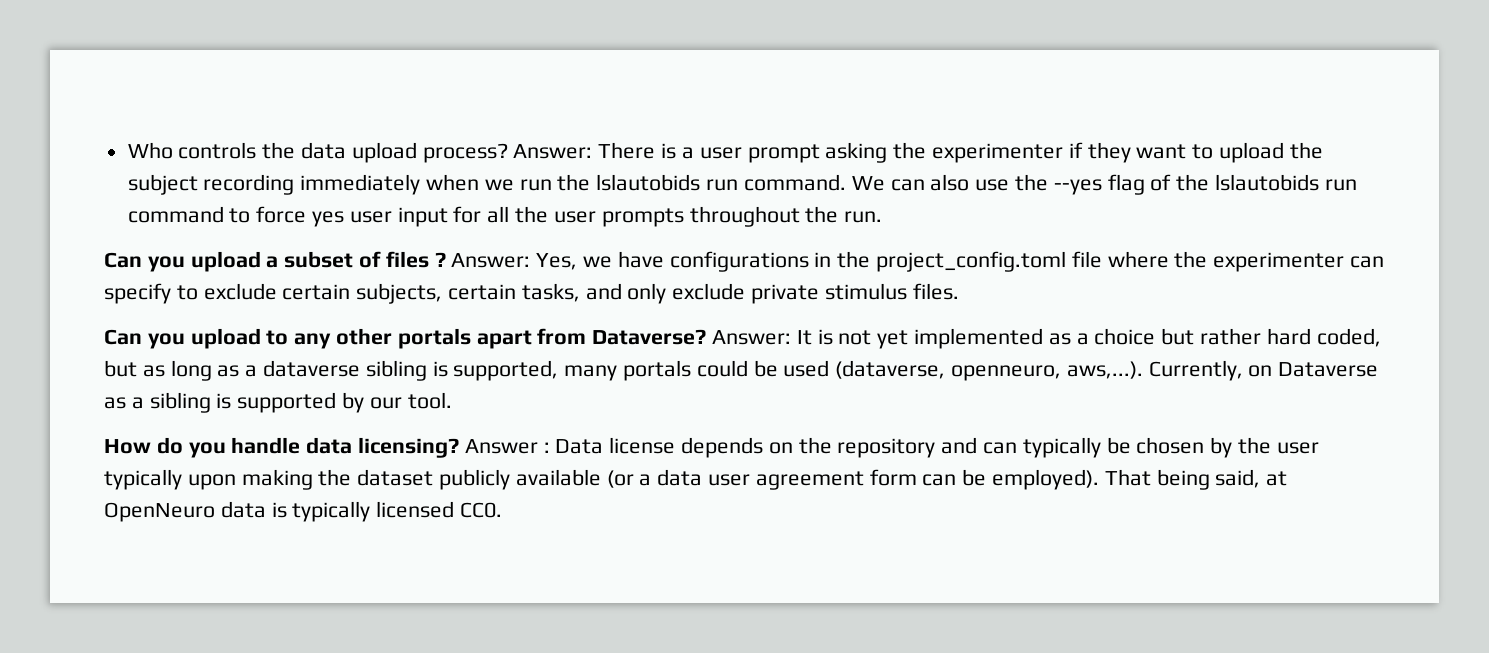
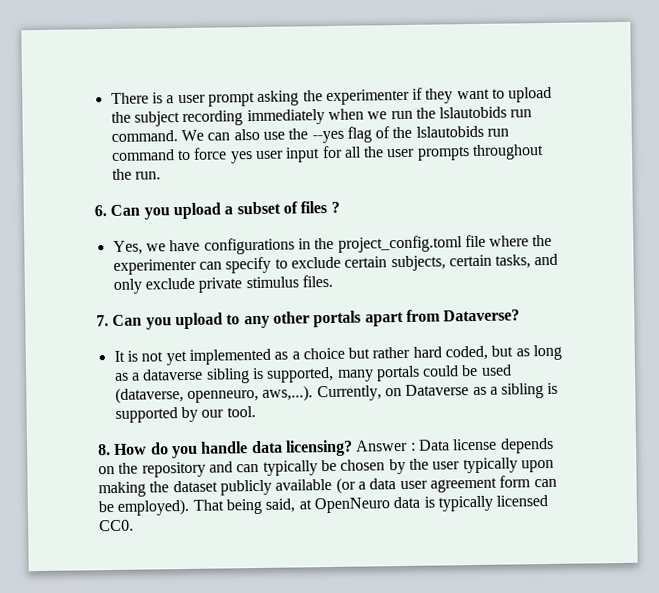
- Who controls the data upload process? Answer: There is a user prompt asking the experimenter if they want to upload the subject recording immediately when we run the lslautobids run command.
+ There is a user prompt asking the experimenter if they want to upload the subject recording immediately when we run the lslautobids run command.
- Can you upload a subset of files ? Answer: Yes, we have configurations in the project_config.toml file where the experimenter can specify to exclude certain subjects, certain tasks, and only exclude private stimulus files.
+ 6. Can you upload a subset of files ?
+ Yes, we have configurations in the project_config.toml file where the experimenter can specify to exclude certain subjects, certain tasks, and only exclude private stimulus files.
- Can you upload to any other portals apart from Dataverse? Answer: It is not yet implemented as a choice but rather hard coded, but as long as a dataverse sibling is supported, many portals could be used (dataverse, openneuro, aws,...). Currently, on Dataverse as a sibling is supported by our tool.
+ 7. Can you upload to any other portals apart from Dataverse?
+ It is not yet implemented as a choice but rather hard coded, but as long as a dataverse sibling is supported, many portals could be used (dataverse, openneuro, aws,...). Currently, on Dataverse as a sibling is supported by our tool.
- How do you handle data licensing?
+ 8. How do you handle data licensing?

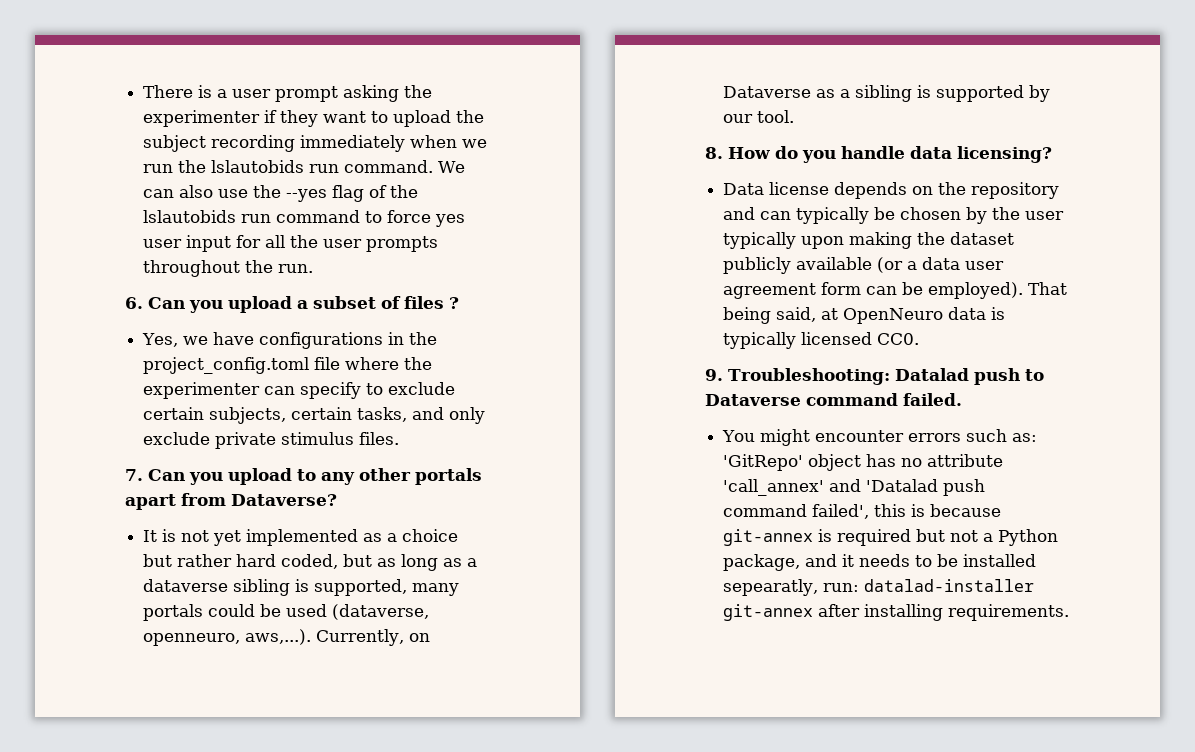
- 8. How do you handle data licensing? Answer : Data license depends on the repository and can typically be chosen by the user typically upon making the dataset publicly available (or a data user agreement form can be employed).
+ 8. How do you handle data licensing?
+ Data license depends on the repository and can typically be chosen by the user typically upon making the dataset publicly available (or a data user agreement form can be employed).
+ 9. Troubleshooting: Datalad push to Dataverse command failed.
+ You might encounter errors such as: 'GitRepo' object has no attribute 'call_annex' and 'Datalad push command failed', this is because git-annex is required but not a Python package, and it needs to be installed sepearatly, run: datalad-installer git-annex after installing requirements.

